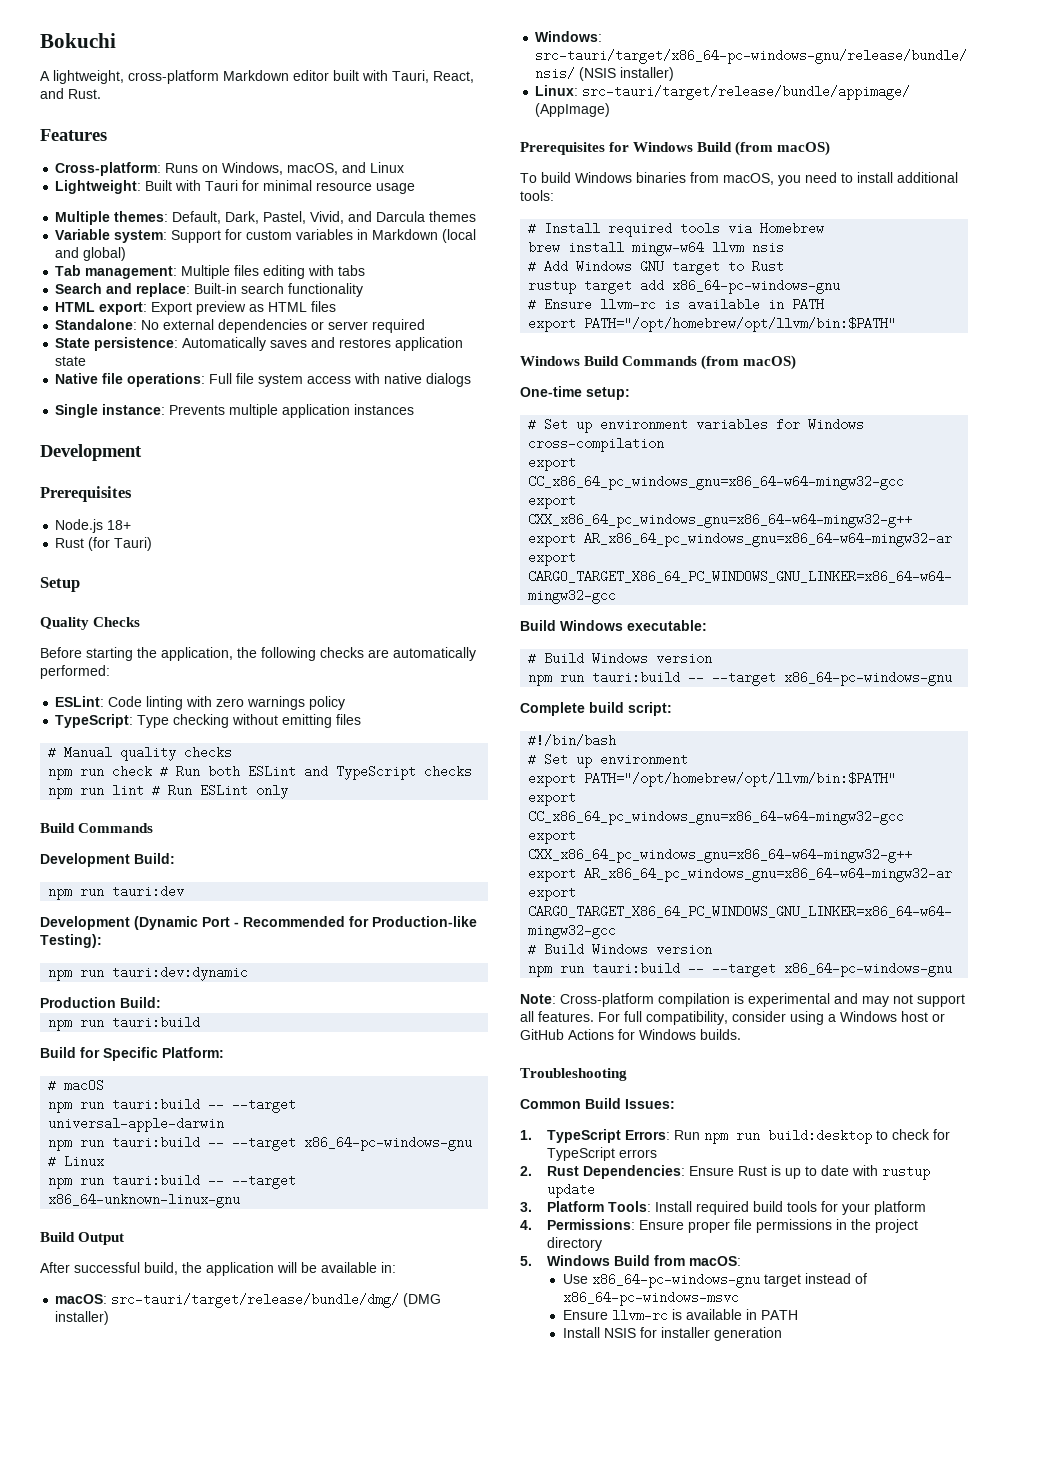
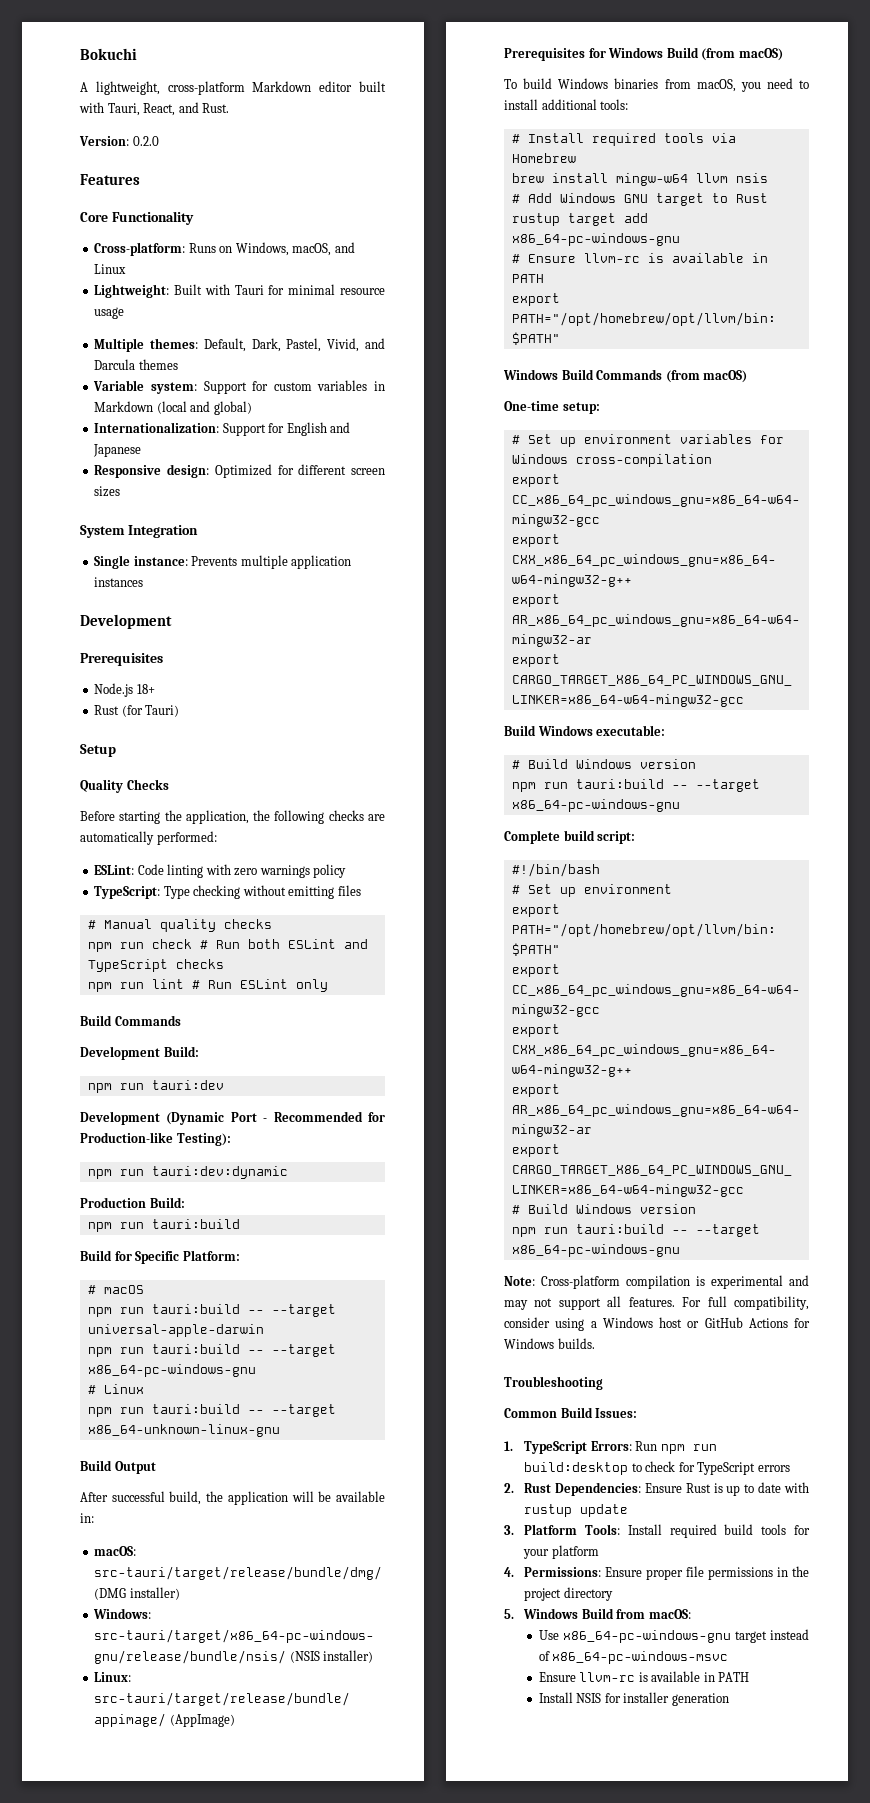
+ Version: 0.2.0
+ Core Functionality
- Tab management: Multiple files editing with tabs
- Search and replace: Built-in search functionality
- HTML export: Export preview as HTML files
- Standalone: No external dependencies or server required
- State persistence: Automatically saves and restores application state
- Native file operations: Full file system access with native dialogs
+ Internationalization: Support for English and Japanese
+ Responsive design: Optimized for different screen sizes
+ System Integration

